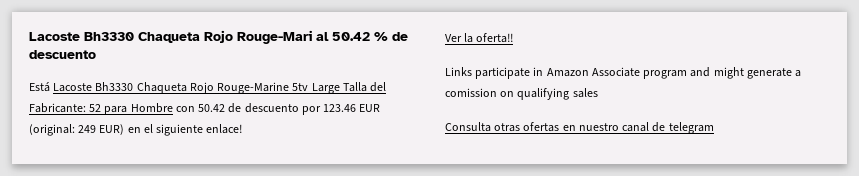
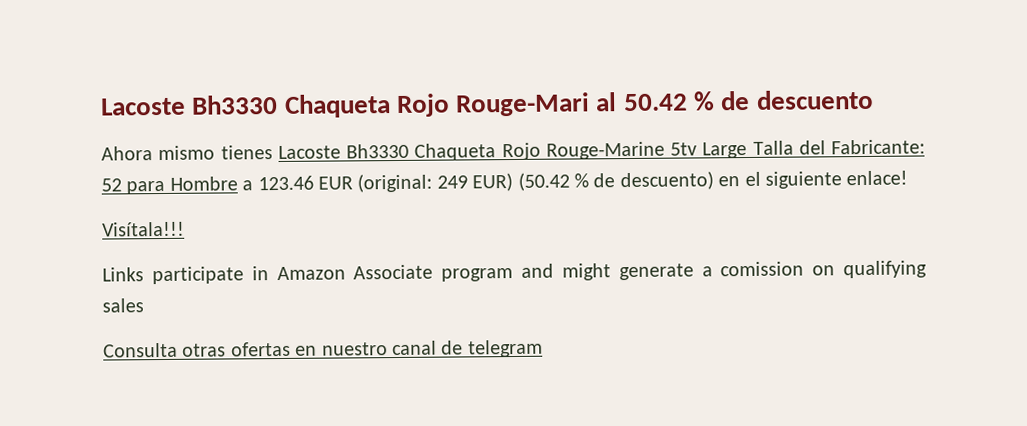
- Está Lacoste Bh3330 Chaqueta Rojo Rouge-Marine 5tv Large Talla del Fabricante: 52 para Hombre con 50.42 de descuento por 123.46 EUR (original: 249 EUR) en el siguiente enlace!
+ Ahora mismo tienes Lacoste Bh3330 Chaqueta Rojo Rouge-Marine 5tv Large Talla del Fabricante: 52 para Hombre a 123.46 EUR (original: 249 EUR) (50.42 % de descuento) en el siguiente enlace!
- Ver la oferta!!
+ Visítala!!!

